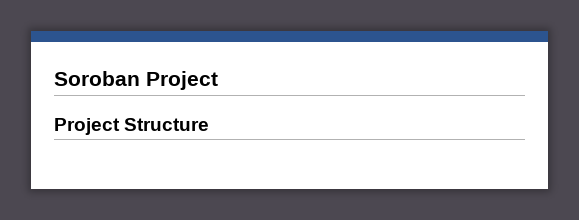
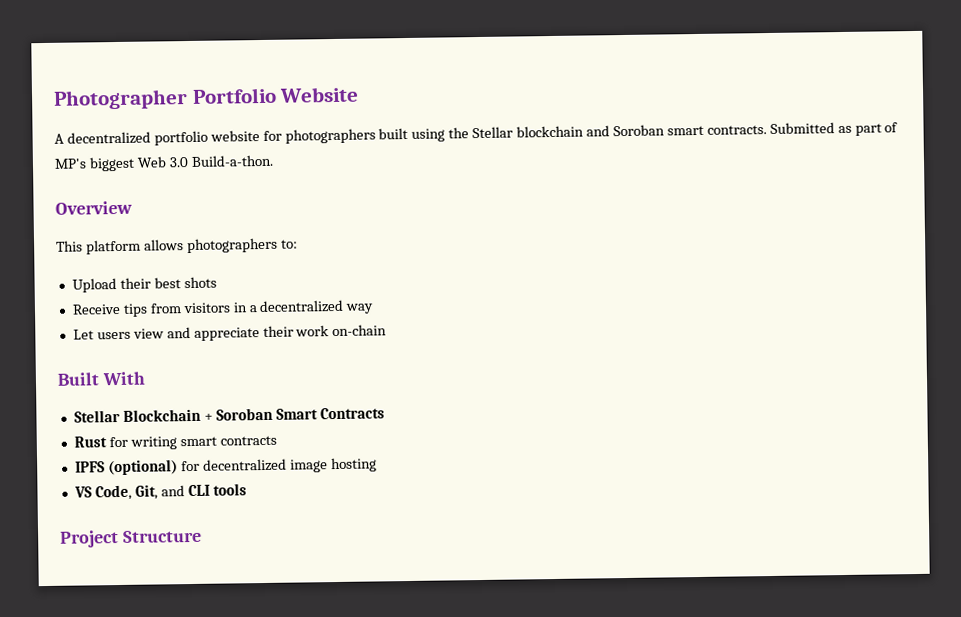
- Soroban Project
+ Photographer Portfolio Website
+ A decentralized portfolio website for photographers built using the Stellar blockchain and Soroban smart contracts. Submitted as part of MP's biggest Web 3.0 Build-a-thon.
+ Overview
+ This platform allows photographers to:
+ Upload their best shots
+ Receive tips from visitors in a decentralized way
+ Let users view and appreciate their work on-chain
+ Built With
+ Stellar Blockchain + Soroban Smart Contracts
+ Rust for writing smart contracts
+ IPFS (optional) for decentralized image hosting
+ VS Code, Git, and CLI tools

